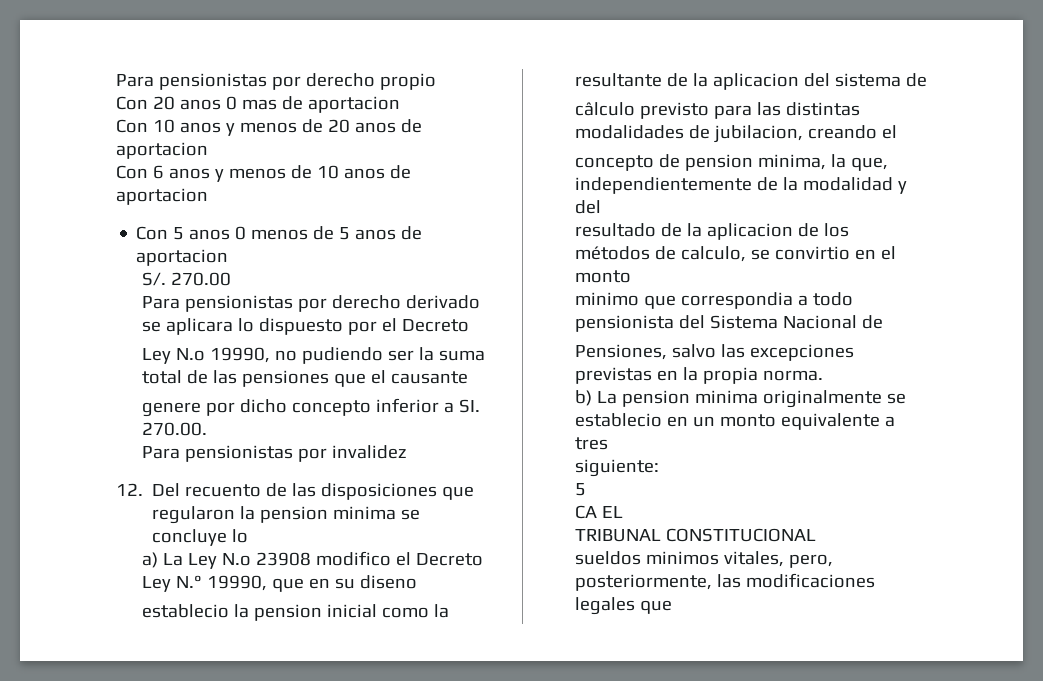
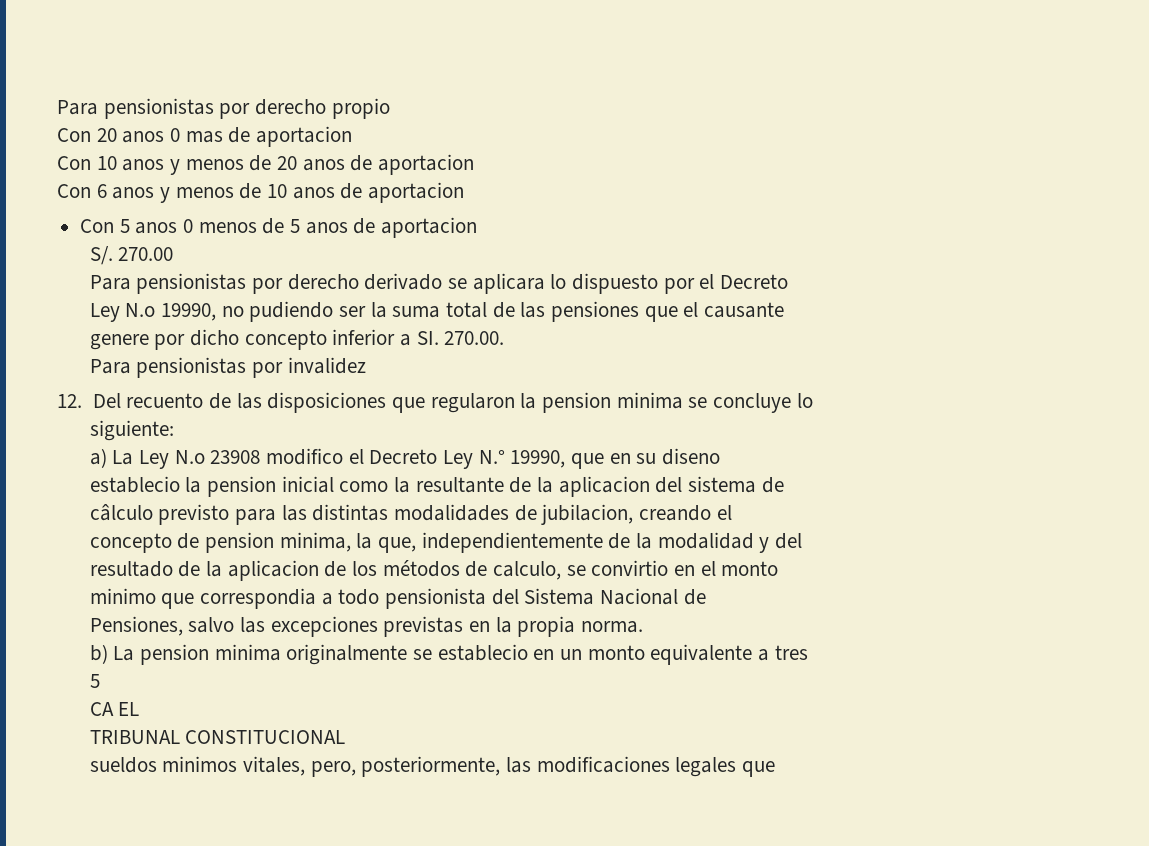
+ siguiente:
- siguiente:

